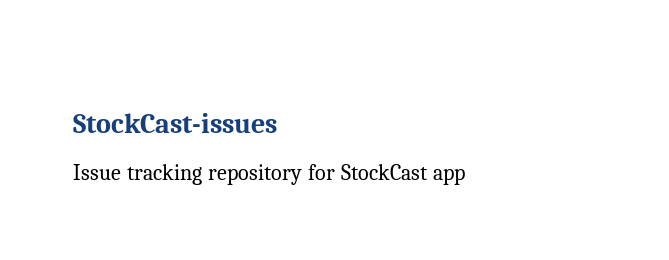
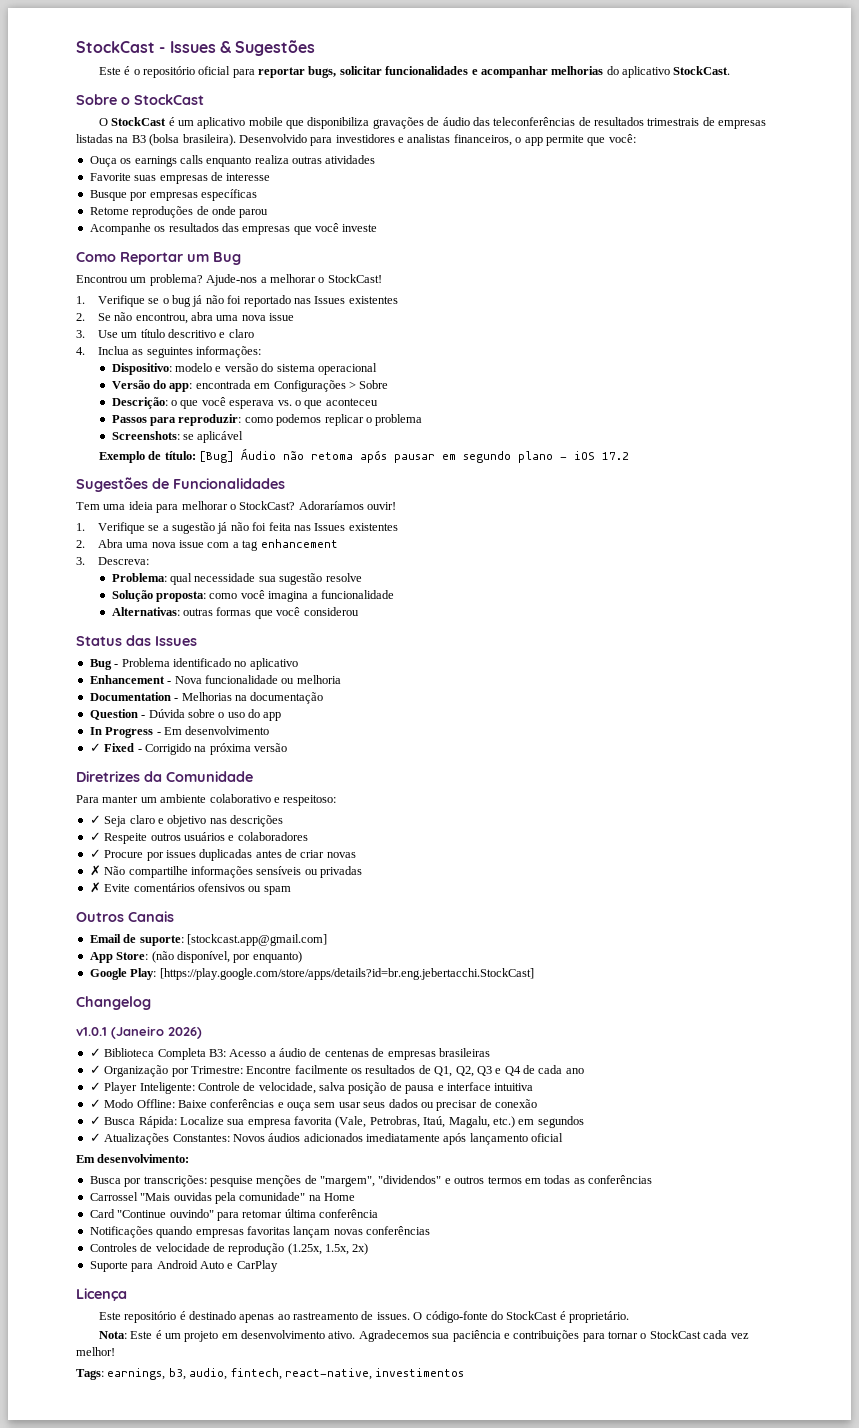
- StockCast-issues
- Issue tracking repository for StockCast app
+ StockCast - Issues & Sugestões
+ Este é o repositório oficial para reportar bugs, solicitar funcionalidades e acompanhar melhorias do aplicativo StockCast.
+ Sobre o StockCast
+ O StockCast é um aplicativo mobile que disponibiliza gravações de áudio das teleconferências de resultados trimestrais de empresas listadas na B3 (bolsa brasileira). Desenvolvido para investidores e analistas financeiros, o app permite que você:
+ Ouça os earnings calls enquanto realiza outras atividades
+ Favorite suas empresas de interesse
+ Busque por empresas específicas
+ Retome reproduções de onde parou
+ Acompanhe os resultados das empresas que você investe
+ Como Reportar um Bug
+ Encontrou um problema? Ajude-nos a melhorar o StockCast!
+ 1. Verifique se o bug já não foi reportado nas Issues existentes
+ 2. Se não encontrou, abra uma nova issue
+ 3. Use um título descritivo e claro
+ 4. Inclua as seguintes informações:
+ Dispositivo: modelo e versão do sistema operacional
+ Versão do app: encontrada em Configurações > Sobre
+ Descrição: o que você esperava vs. o que aconteceu
+ Passos para reproduzir: como podemos replicar o problema
+ Screenshots: se aplicável
+ Exemplo de título: [Bug] Áudio não retoma após pausar em segundo plano - iOS 17.2
+ Sugestões de Funcionalidades
+ Tem uma ideia para melhorar o StockCast? Adoraríamos ouvir!
+ 1. Verifique se a sugestão já não foi feita nas Issues existentes
+ 2. Abra uma nova issue com a tag enhancement
+ 3. Descreva:
+ Problema: qual necessidade sua sugestão resolve
+ Solução proposta: como você imagina a funcionalidade
+ Alternativas: outras formas que você considerou
+ Status das Issues
+ Bug - Problema identificado no aplicativo
+ Enhancement - Nova funcionalidade ou melhoria
+ Documentation - Melhorias na documentação
+ Question - Dúvida sobre o uso do app
+ In Progress - Em desenvolvimento
+ ✓ Fixed - Corrigido na próxima versão
+ Diretrizes da Comunidade
+ Para manter um ambiente colaborativo e respeitoso:
+ ✓ Seja claro e objetivo nas descrições
+ ✓ Respeite outros usuários e colaboradores
+ ✓ Procure por issues duplicadas antes de criar novas
+ ✗ Não compartilhe informações sensíveis ou privadas
+ ✗ Evite comentários ofensivos ou spam
+ Outros Canais
+ Email de suporte: [stockcast.app@gmail.com]
+ App Store: (não disponível, por enquanto)
+ Google Play: [https://play.google.com/store/apps/details?id=br.eng.jebertacchi.StockCast]
+ Changelog
+ v1.0.1 (Janeiro 2026)
+ ✓ Biblioteca Completa B3: Acesso a áudio de centenas de empresas brasileiras
+ ✓ Organização por Trimestre: Encontre facilmente os resultados de Q1, Q2, Q3 e Q4 de cada ano
+ ✓ Player Inteligente: Controle de velocidade, salva posição de pausa e interface intuitiva
+ ✓ Modo Offline: Baixe conferências e ouça sem usar seus dados ou precisar de conexão
+ ✓ Busca Rápida: Localize sua empresa favorita (Vale, Petrobras, Itaú, Magalu, etc.) em segundos
+ ✓ Atualizações Constantes: Novos áudios adicionados imediatamente após lançamento oficial
+ Em desenvolvimento:
+ Busca por transcrições: pesquise menções de "margem", "dividendos" e outros termos em todas as conferências
+ Carrossel "Mais ouvidas pela comunidade" na Home
+ Card "Continue ouvindo" para retomar última conferência
+ Notificações quando empresas favoritas lançam novas conferências
+ Controles de velocidade de reprodução (1.25x, 1.5x, 2x)
+ Suporte para Android Auto e CarPlay
+ Licença
+ Este repositório é destinado apenas ao rastreamento de issues. O código-fonte do StockCast é proprietário.
+ Nota: Este é um projeto em desenvolvimento ativo. Agradecemos sua paciência e contribuições para tornar o StockCast cada vez melhor!
+ Tags: earnings, b3, audio, fintech, react-native, investimentos

